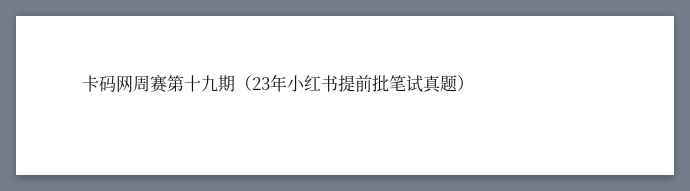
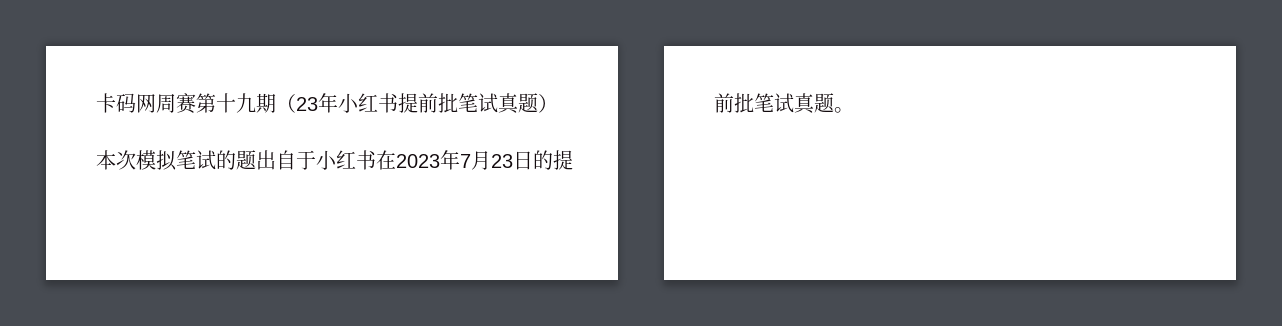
+ 本次模拟笔试的题出自于小红书在2023年7月23日的提前批笔试真题。

